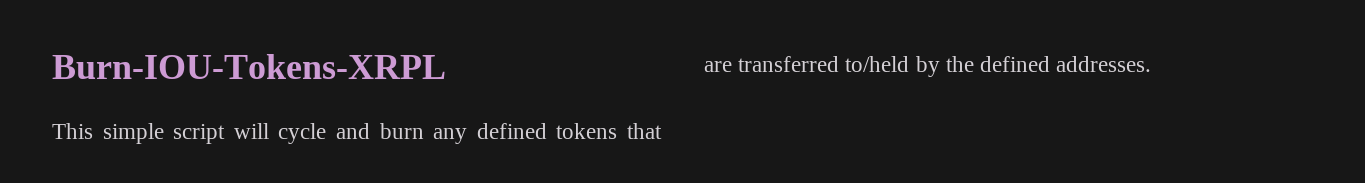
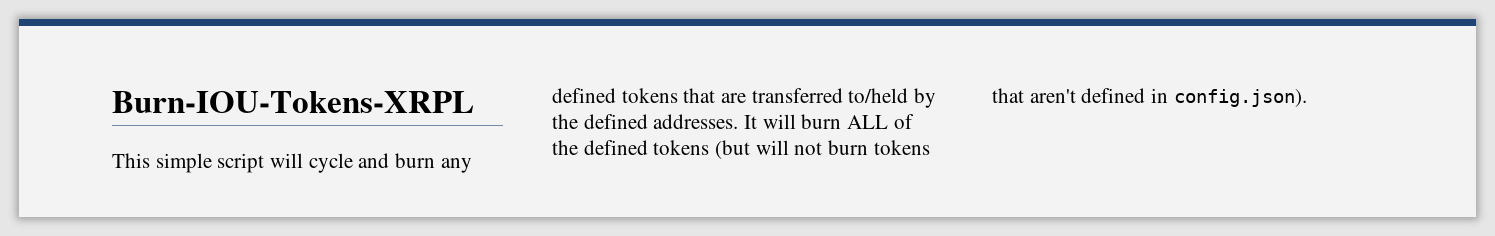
+ It will burn ALL of the defined tokens (but will not burn tokens that aren't defined in config.json).

